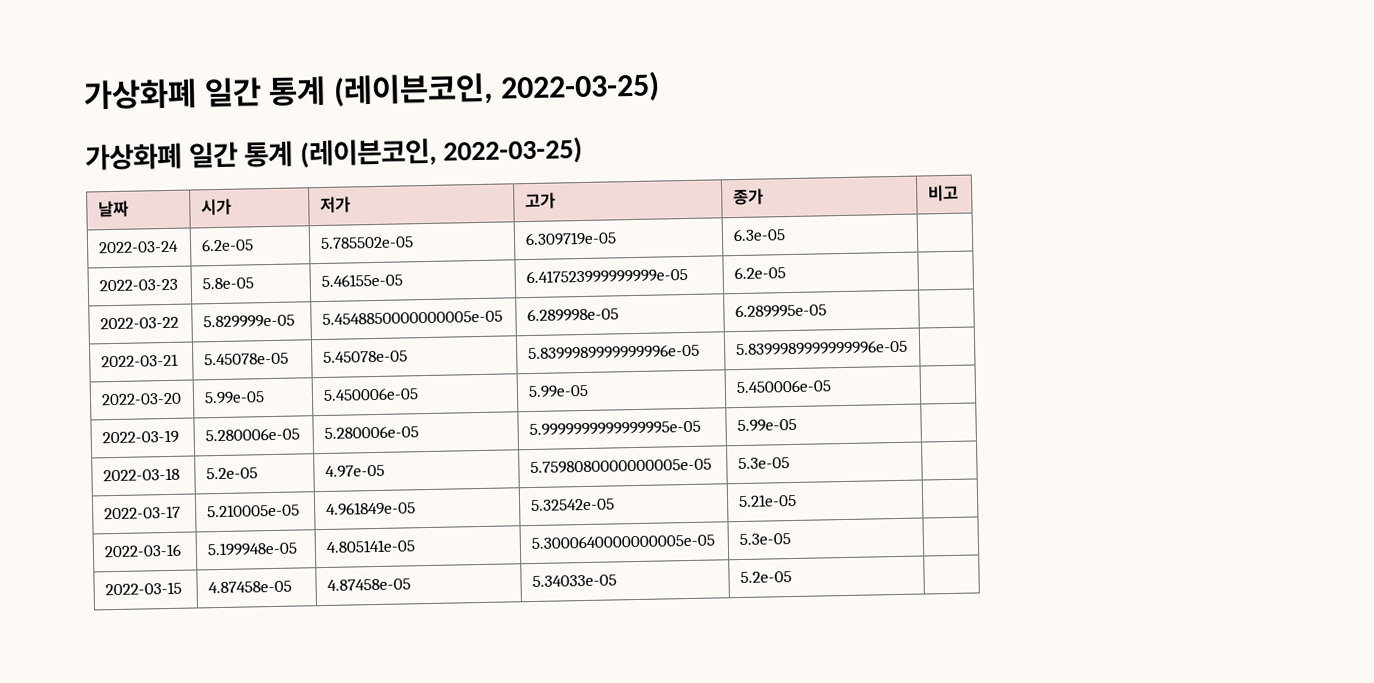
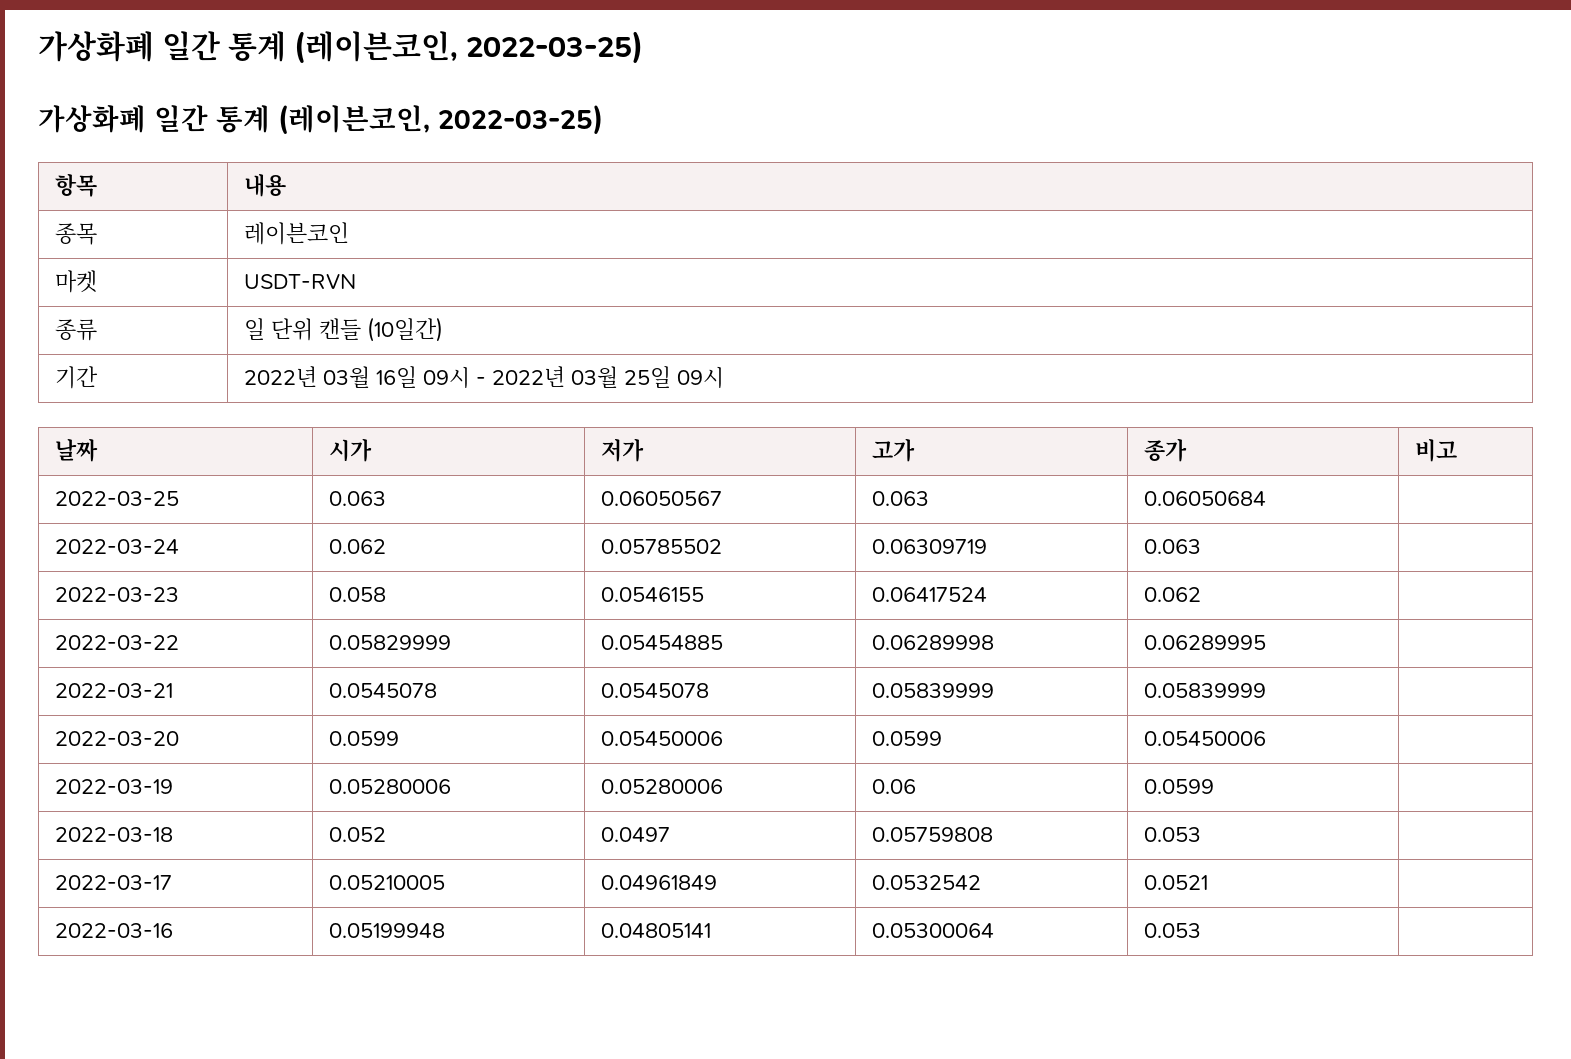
+ 항목 | 내용
+ 종목 | 레이븐코인
+ 마켓 | USDT-RVN
+ 종류 | 일 단위 캔들 (10일간)
+ 기간 | 2022년 03월 16일 09시 - 2022년 03월 25일 09시
- 2022-03-24 | 6.2e-05 | 5.785502e-05 | 6.309719e-05 | 6.3e-05 |
- 2022-03-23 | 5.8e-05 | 5.46155e-05 | 6.417523999999999e-05 | 6.2e-05 |
- 2022-03-22 | 5.829999e-05 | 5.4548850000000005e-05 | 6.289998e-05 | 6.289995e-05 |
- 2022-03-21 | 5.45078e-05 | 5.45078e-05 | 5.8399989999999996e-05 | 5.8399989999999996e-05 |
- 2022-03-20 | 5.99e-05 | 5.450006e-05 | 5.99e-05 | 5.450006e-05 |
- 2022-03-19 | 5.280006e-05 | 5.280006e-05 | 5.9999999999999995e-05 | 5.99e-05 |
- 2022-03-18 | 5.2e-05 | 4.97e-05 | 5.7598080000000005e-05 | 5.3e-05 |
- 2022-03-17 | 5.210005e-05 | 4.961849e-05 | 5.32542e-05 | 5.21e-05 |
- 2022-03-16 | 5.199948e-05 | 4.805141e-05 | 5.3000640000000005e-05 | 5.3e-05 |
- 2022-03-15 | 4.87458e-05 | 4.87458e-05 | 5.34033e-05 | 5.2e-05 |
+ 2022-03-25 | 0.063 | 0.06050567 | 0.063 | 0.06050684 |
+ 2022-03-24 | 0.062 | 0.05785502 | 0.06309719 | 0.063 |
+ 2022-03-23 | 0.058 | 0.0546155 | 0.06417524 | 0.062 |
+ 2022-03-22 | 0.05829999 | 0.05454885 | 0.06289998 | 0.06289995 |
+ 2022-03-21 | 0.0545078 | 0.0545078 | 0.05839999 | 0.05839999 |
+ 2022-03-20 | 0.0599 | 0.05450006 | 0.0599 | 0.05450006 |
+ 2022-03-19 | 0.05280006 | 0.05280006 | 0.06 | 0.0599 |
+ 2022-03-18 | 0.052 | 0.0497 | 0.05759808 | 0.053 |
+ 2022-03-17 | 0.05210005 | 0.04961849 | 0.0532542 | 0.0521 |
+ 2022-03-16 | 0.05199948 | 0.04805141 | 0.05300064 | 0.053 |

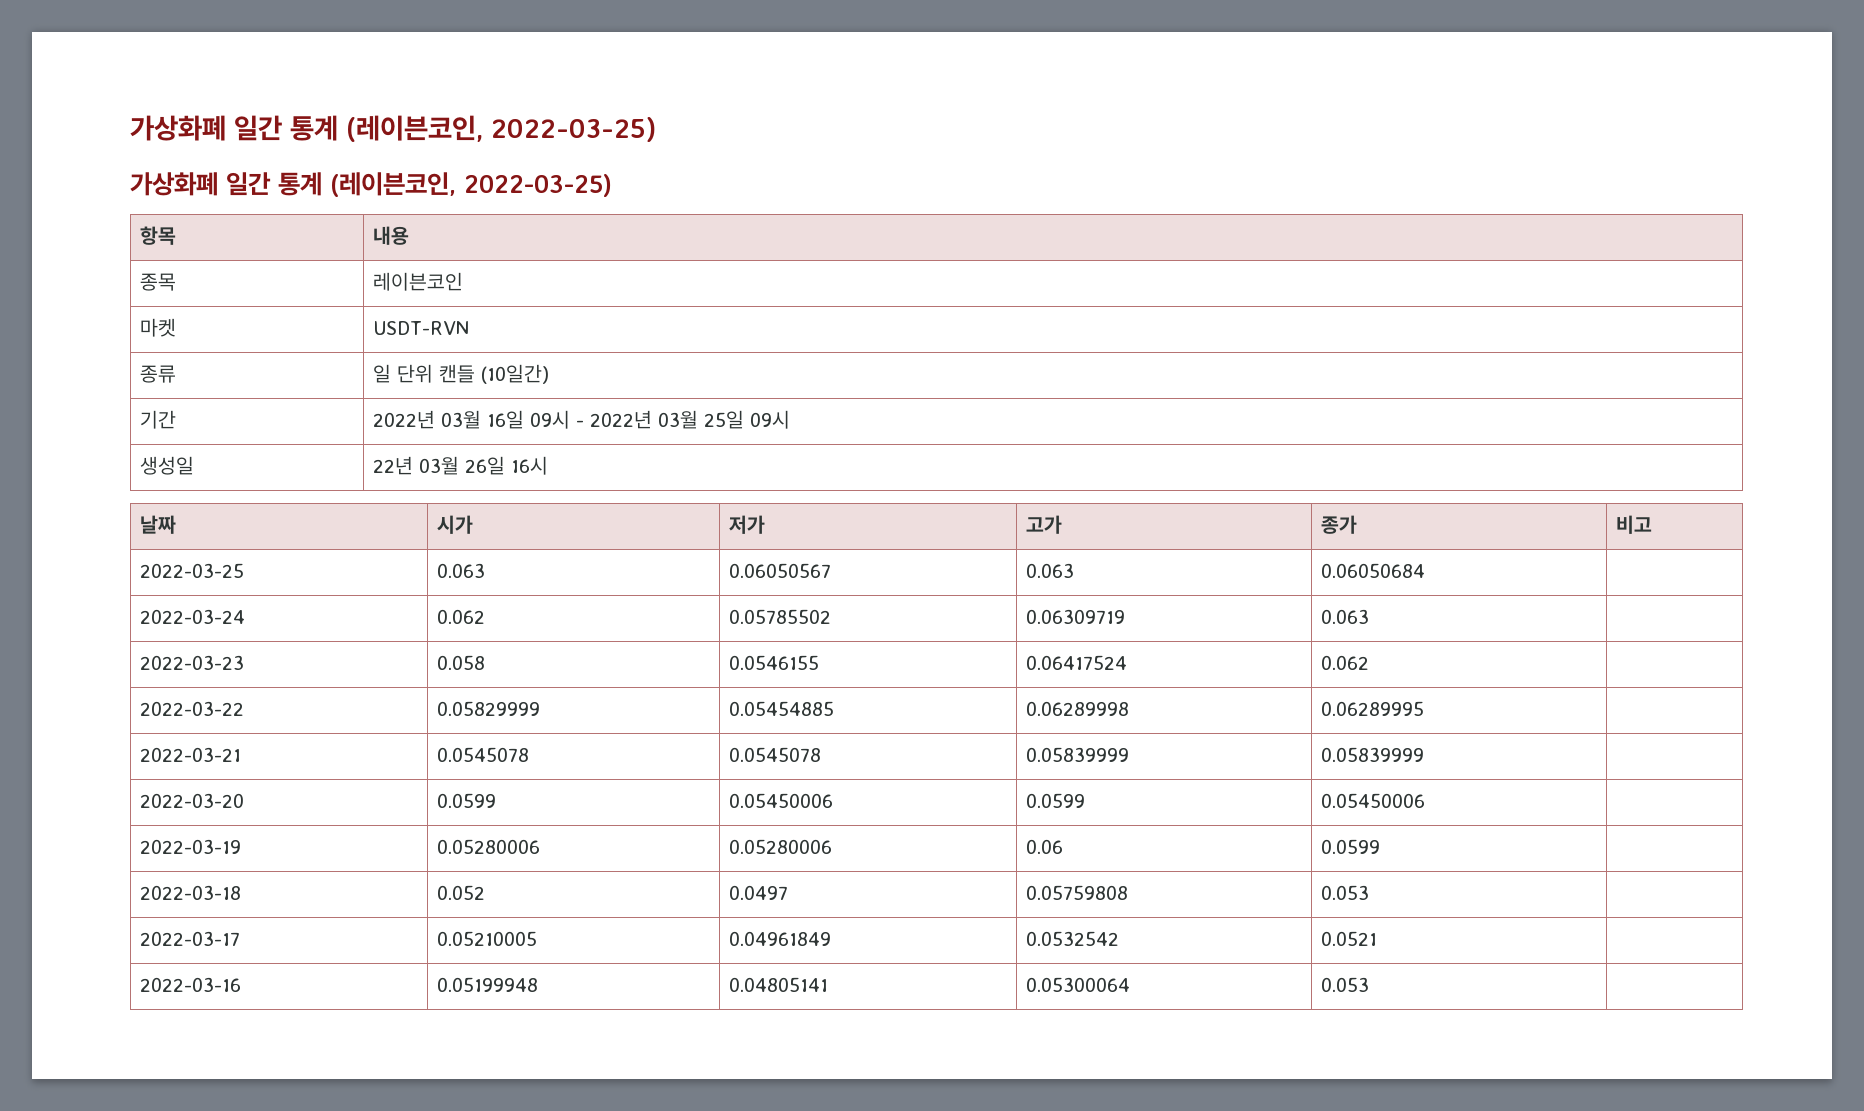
+ 생성일 | 22년 03월 26일 16시

